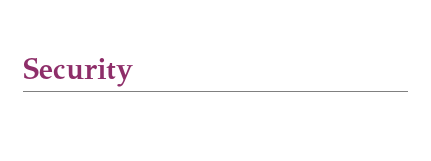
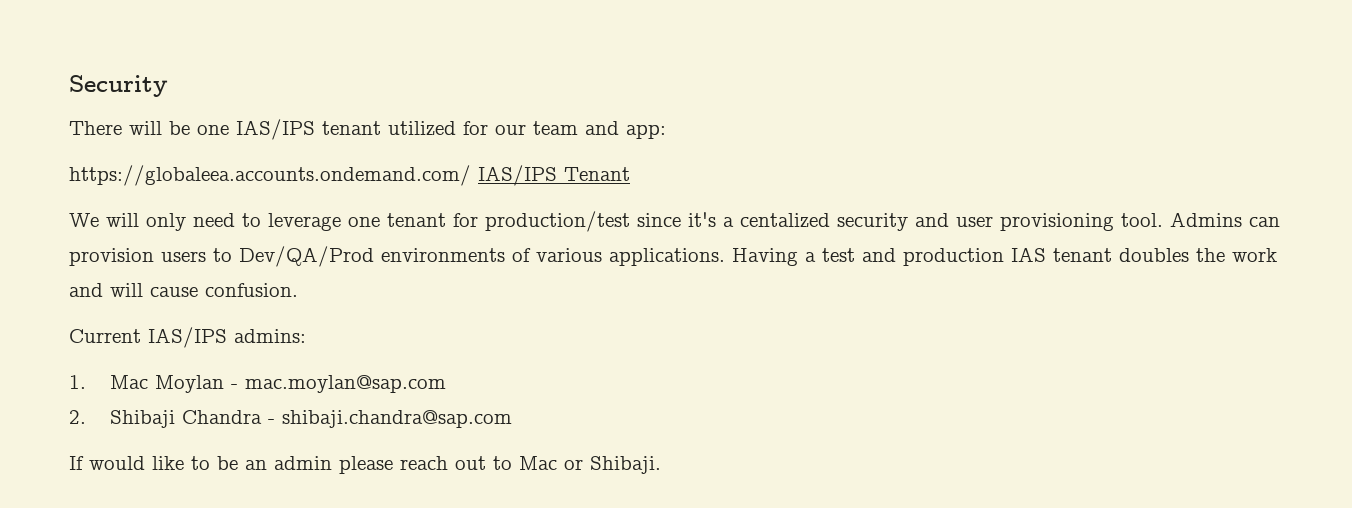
+ There will be one IAS/IPS tenant utilized for our team and app:
+ https://globaleea.accounts.ondemand.com/ IAS/IPS Tenant
+ We will only need to leverage one tenant for production/test since it's a centalized security and user provisioning tool. Admins can provision users to Dev/QA/Prod environments of various applications. Having a test and production IAS tenant doubles the work and will cause confusion.
+ Current IAS/IPS admins:
+ 1. Mac Moylan - mac.moylan@sap.com
+ 2. Shibaji Chandra - shibaji.chandra@sap.com
+ If would like to be an admin please reach out to Mac or Shibaji.

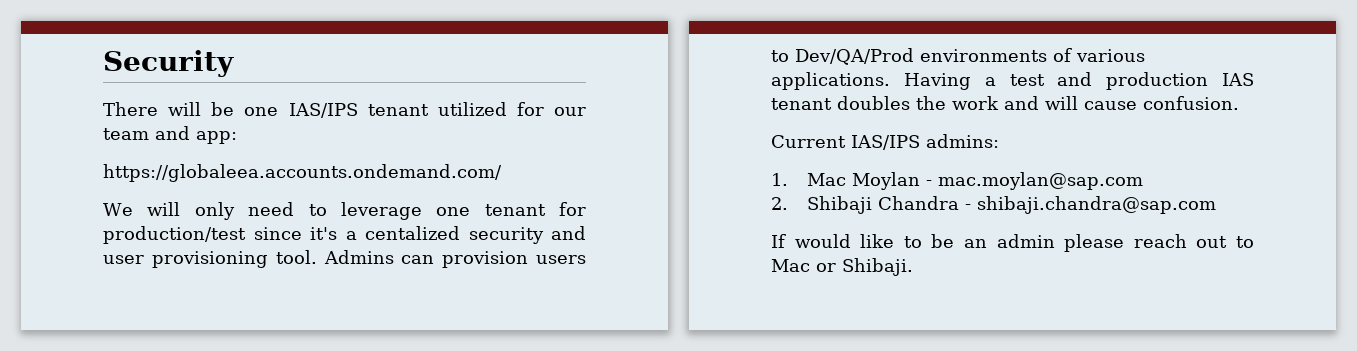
- https://globaleea.accounts.ondemand.com/ IAS/IPS Tenant
+ https://globaleea.accounts.ondemand.com/

